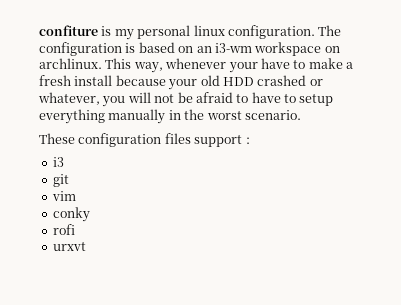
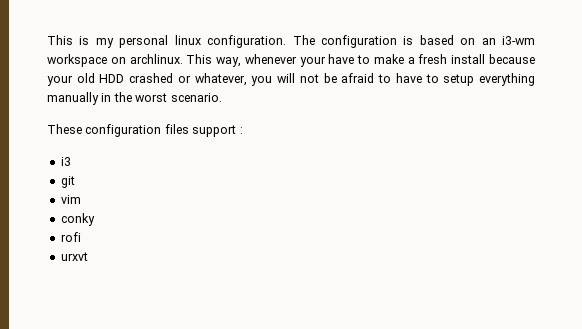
- confiture is my personal linux configuration.
+ This is my personal linux configuration.

